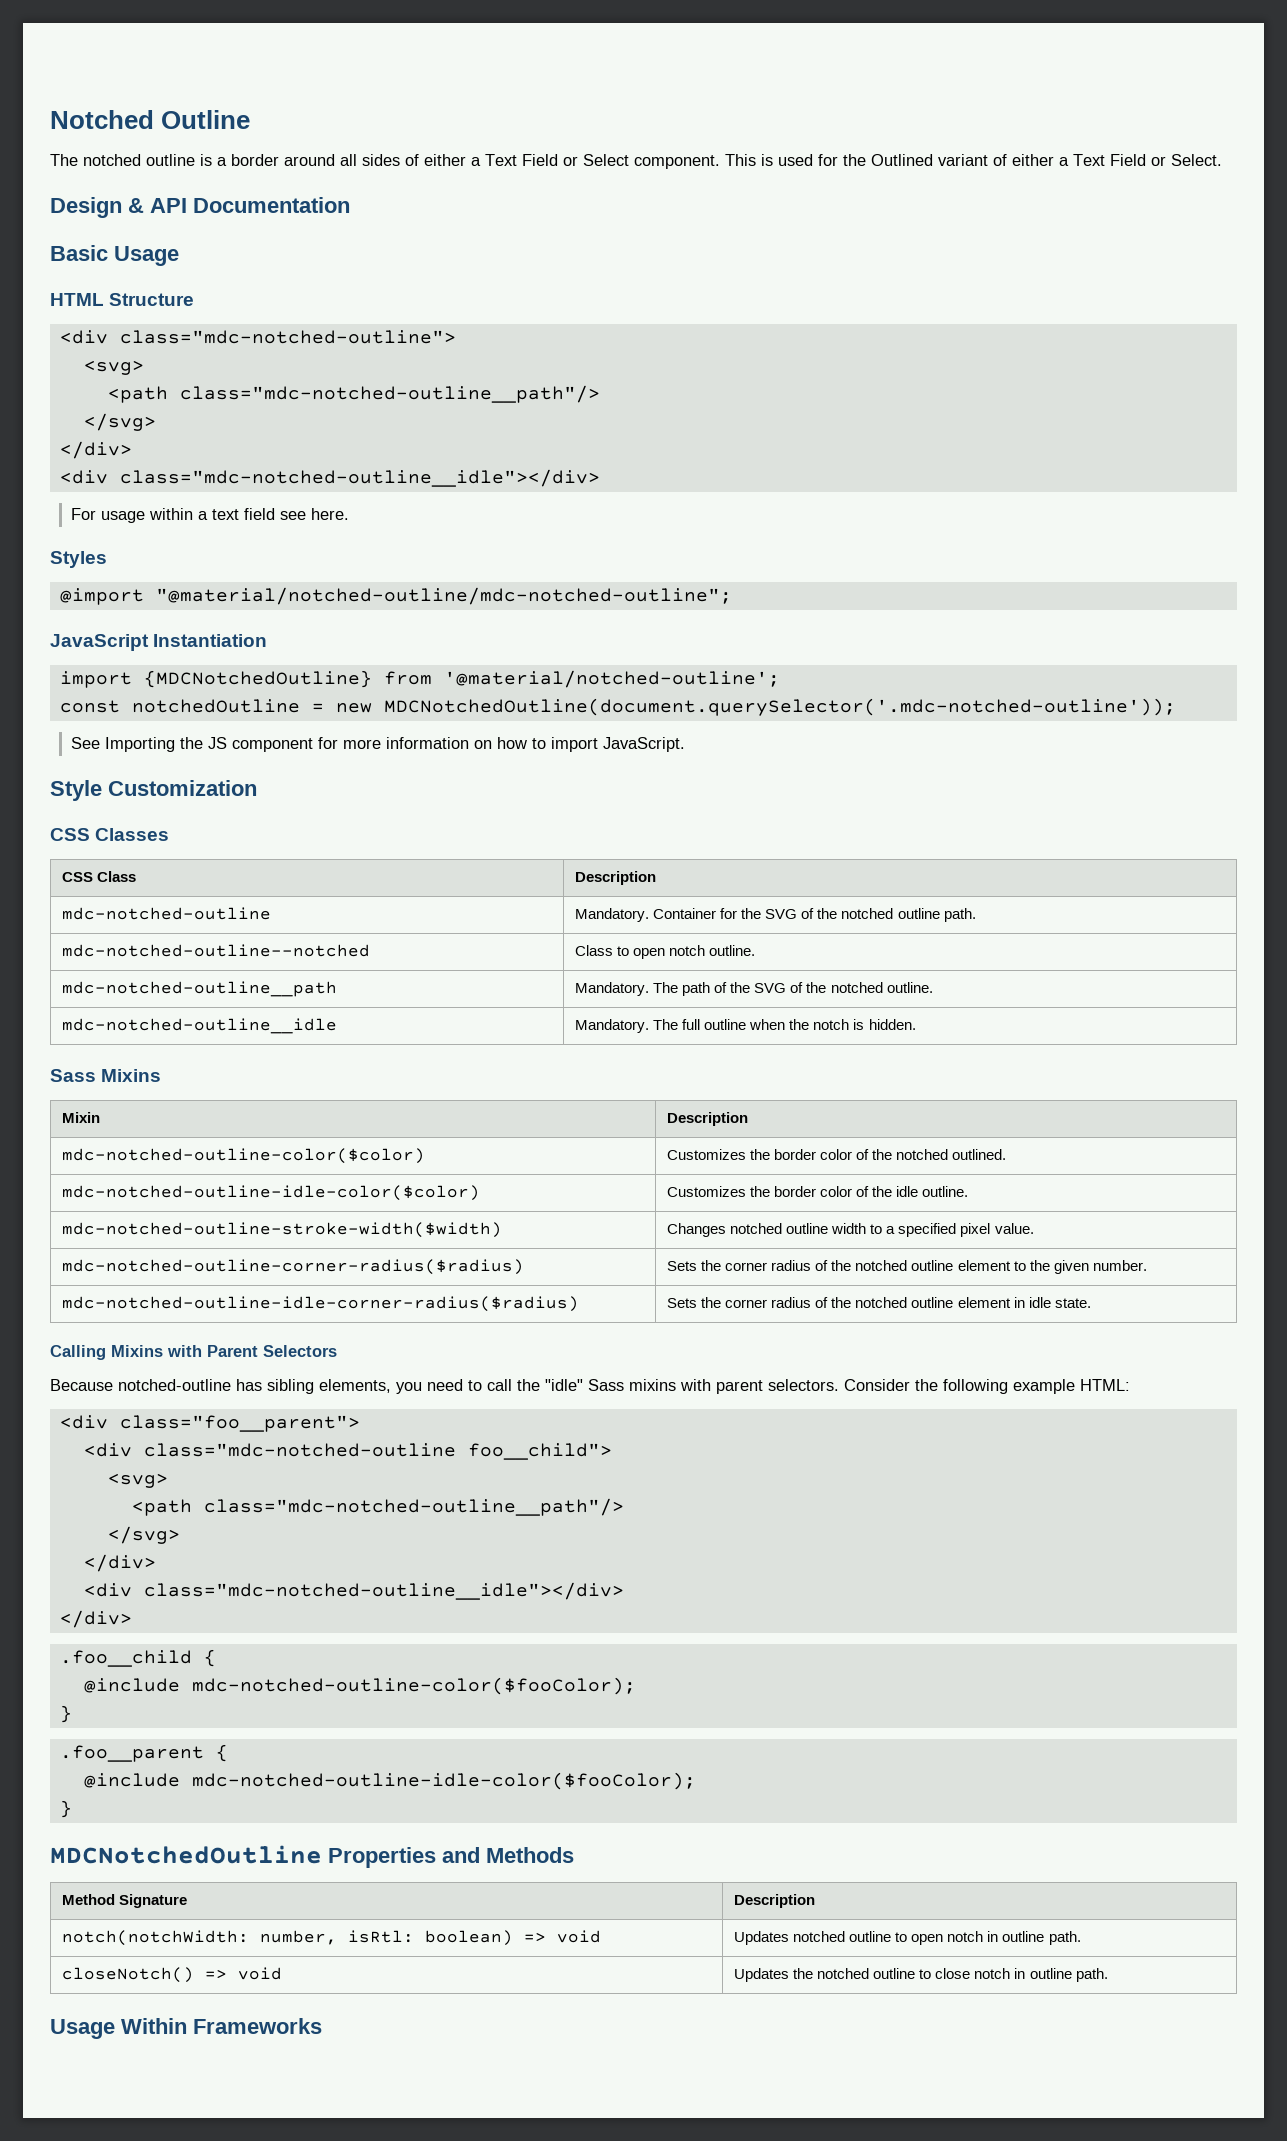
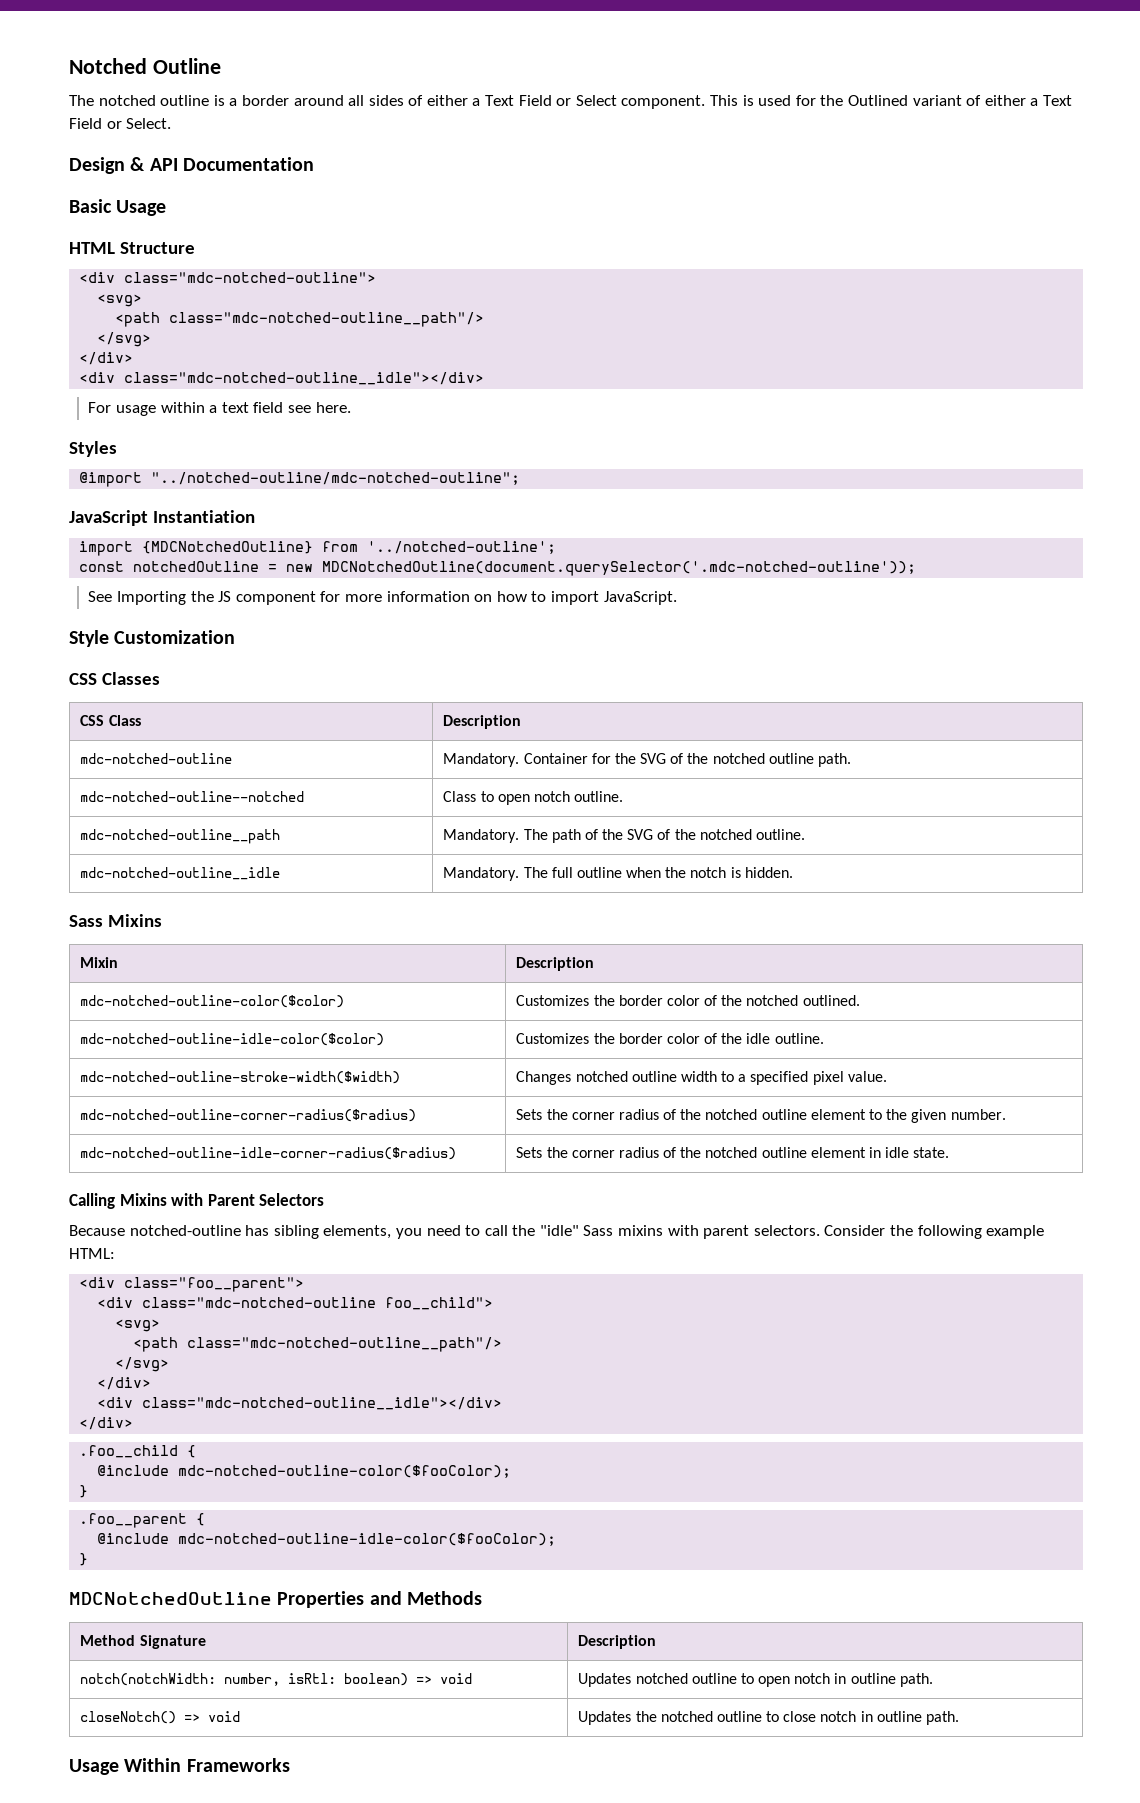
- @import "@material/notched-outline/mdc-notched-outline";
+ @import "../notched-outline/mdc-notched-outline";
- import {MDCNotchedOutline} from '@material/notched-outline';
+ import {MDCNotchedOutline} from '../notched-outline';

